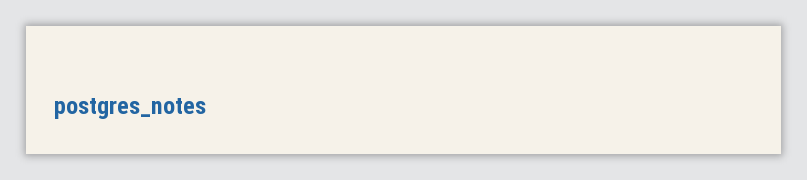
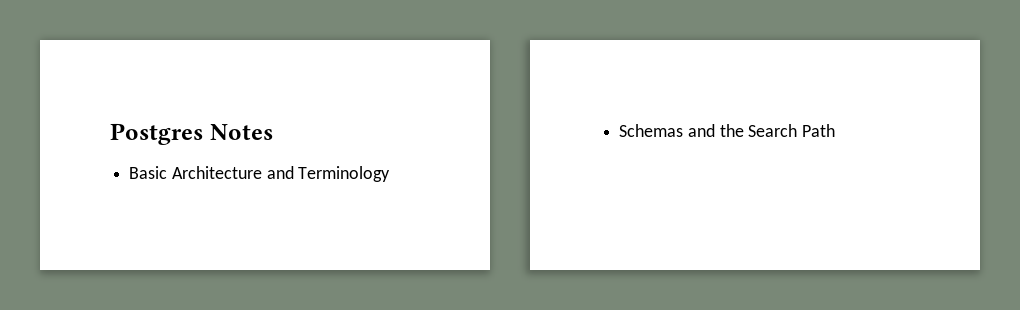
- postgres_notes
+ Postgres Notes
+ Basic Architecture and Terminology
+ Schemas and the Search Path

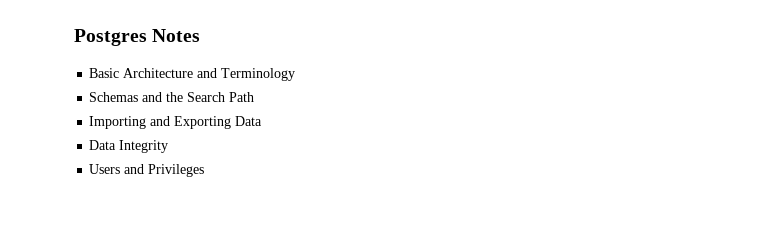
+ Importing and Exporting Data
+ Data Integrity
+ Users and Privileges

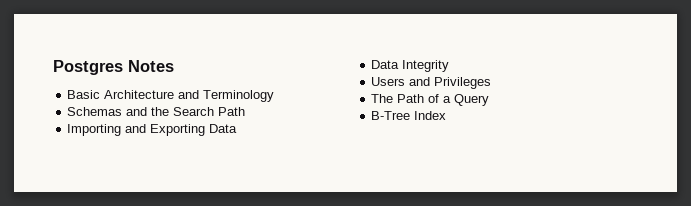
+ The Path of a Query
+ B-Tree Index

